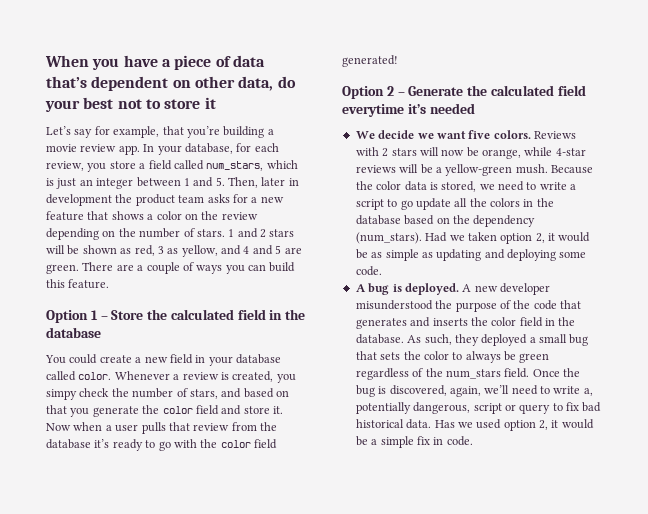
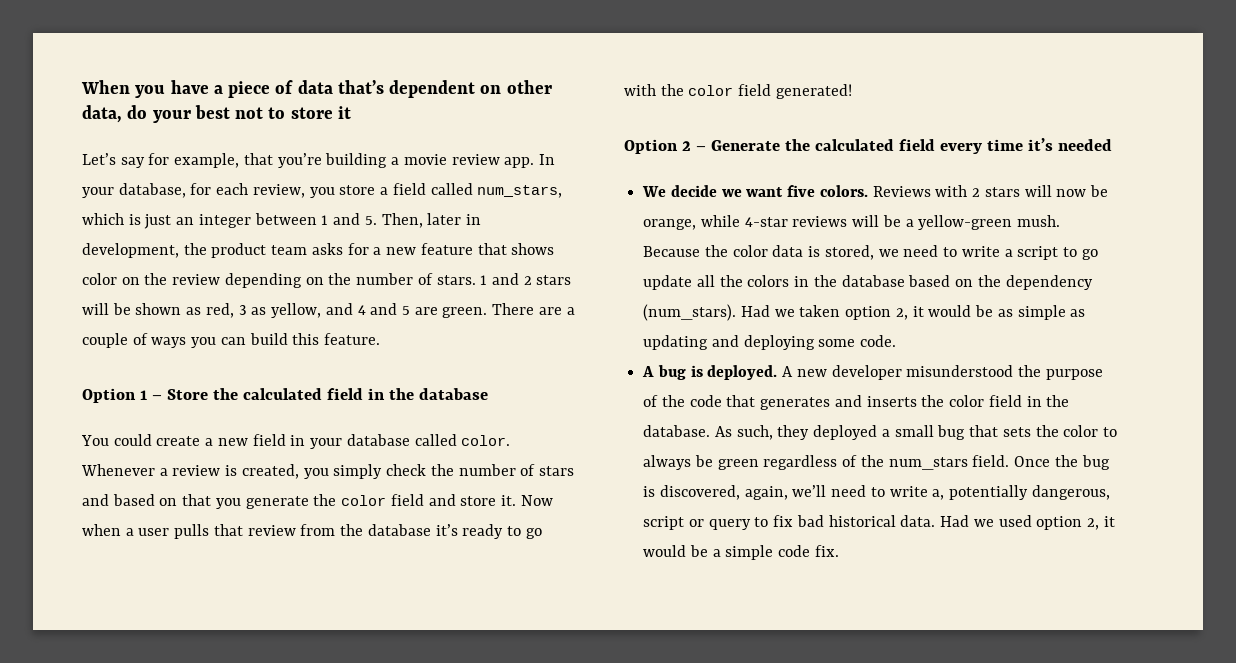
- In your database, for each review, you store a field called num_stars, which is just an integer between 1 and 5. Then, later in development the product team asks for a new feature that shows a color on the review depending on the number of stars.
+ In your database, for each review, you store a field called num_stars, which is just an integer between 1 and 5. Then, later in development, the product team asks for a new feature that shows color on the review depending on the number of stars.
- Whenever a review is created, you simpy check the number of stars, and based on that you generate the color field and store it.
+ Whenever a review is created, you simply check the number of stars and based on that you generate the color field and store it.
- Option 2 – Generate the calculated field everytime it’s needed
+ Option 2 – Generate the calculated field every time it’s needed
- Has we used option 2, it would be a simple fix in code.
+ Had we used option 2, it would be a simple code fix.

